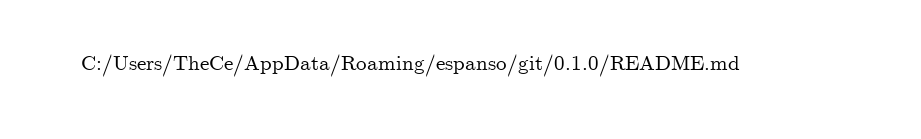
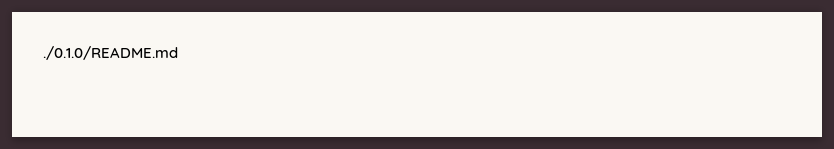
- C:/Users/TheCe/AppData/Roaming/espanso/git/0.1.0/README.md
+ ./0.1.0/README.md

